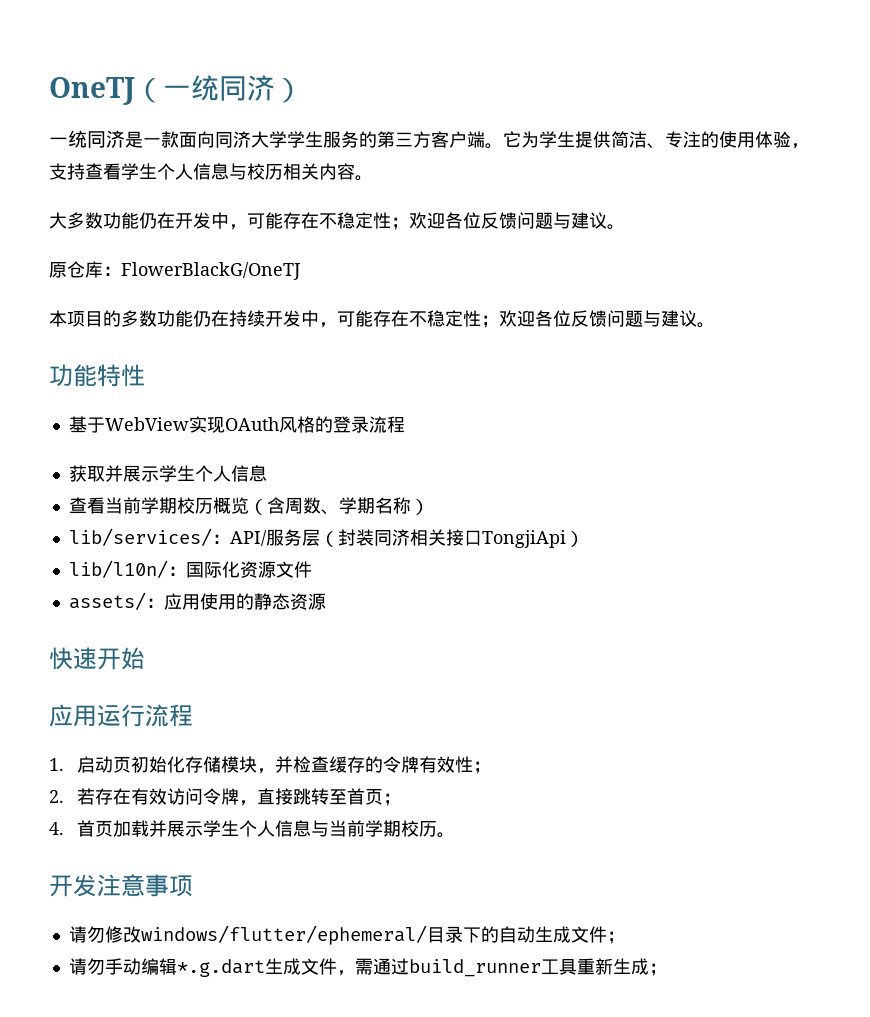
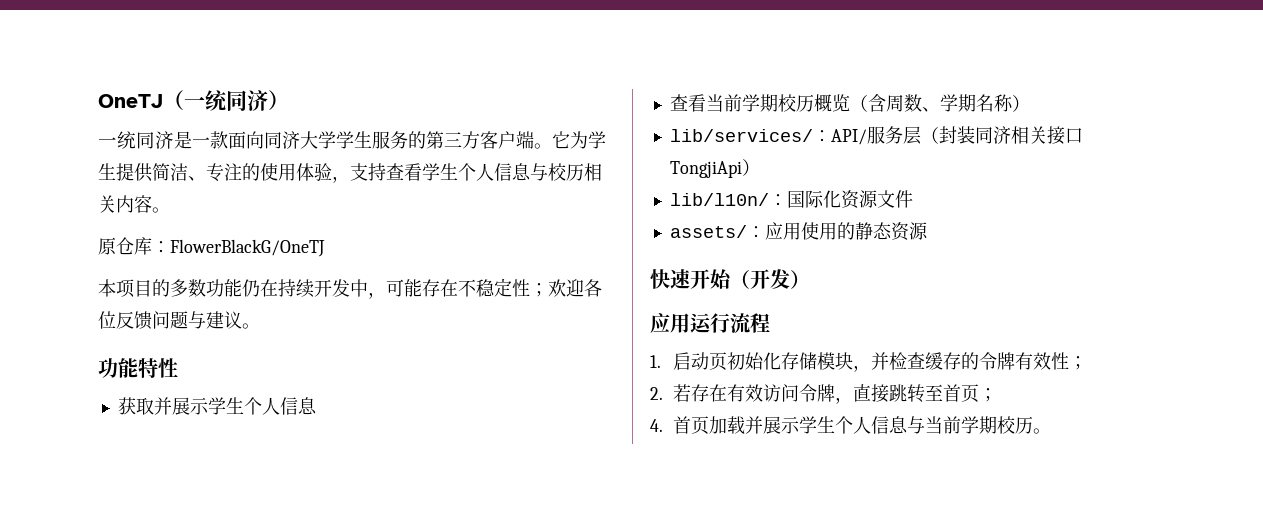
- 大多数功能仍在开发中，可能存在不稳定性；欢迎各位反馈问题与建议。
- 基于WebView实现OAuth风格的登录流程
- 快速开始
+ 快速开始（开发）
- 开发注意事项
- 请勿修改windows/flutter/ephemeral/目录下的自动生成文件；
- 请勿手动编辑*.g.dart生成文件，需通过build_runner工具重新生成；

